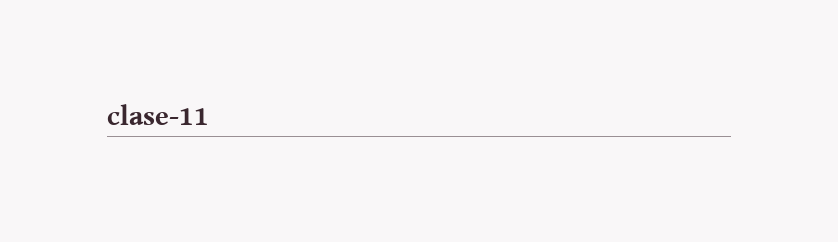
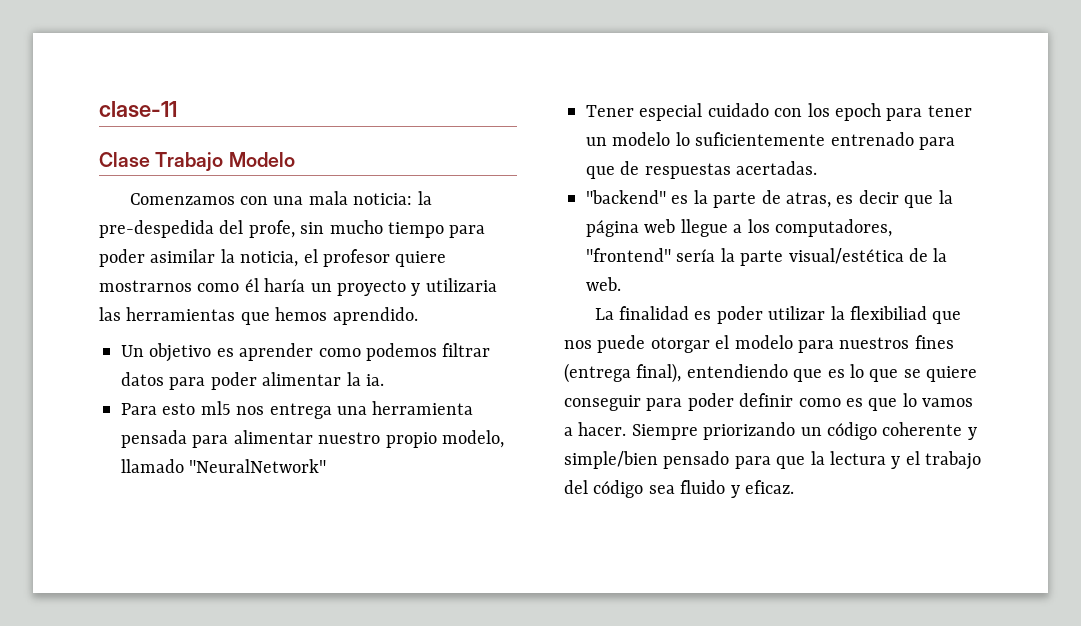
+ Clase Trabajo Modelo
+ Comenzamos con una mala noticia: la pre-despedida del profe, sin mucho tiempo para poder asimilar la noticia, el profesor quiere mostrarnos como él haría un proyecto y utilizaria las herramientas que hemos aprendido.
+ Un objetivo es aprender como podemos filtrar datos para poder alimentar la ia.
+ Para esto ml5 nos entrega una herramienta pensada para alimentar nuestro propio modelo, llamado "NeuralNetwork"
+ Tener especial cuidado con los epoch para tener un modelo lo suficientemente entrenado para que de respuestas acertadas.
+ "backend" es la parte de atras, es decir que la página web llegue a los computadores, "frontend" sería la parte visual/estética de la web.
+ La finalidad es poder utilizar la flexibiliad que nos puede otorgar el modelo para nuestros fines (entrega final), entendiendo que es lo que se quiere conseguir para poder definir como es que lo vamos a hacer. Siempre priorizando un código coherente y simple/bien pensado para que la lectura y el trabajo del código sea fluido y eficaz.

